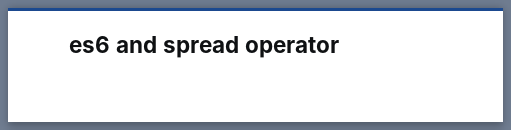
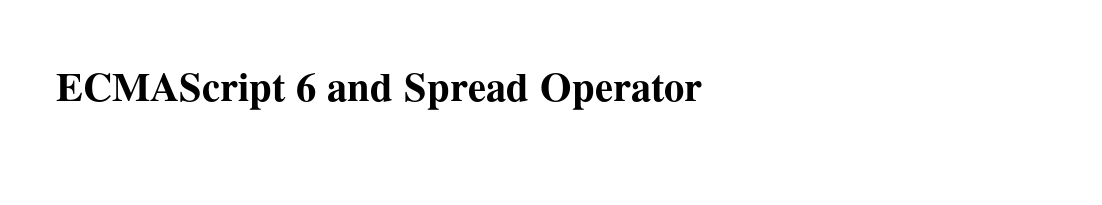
- es6 and spread operator
+ ECMAScript 6 and Spread Operator

